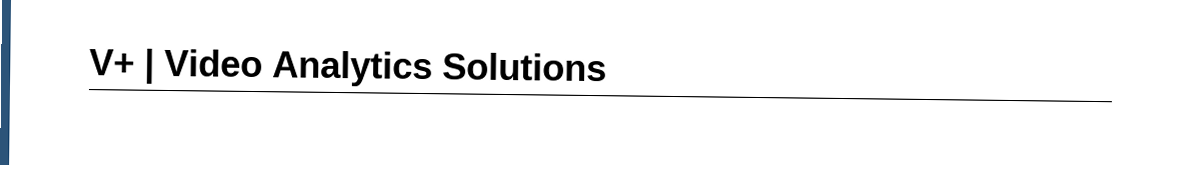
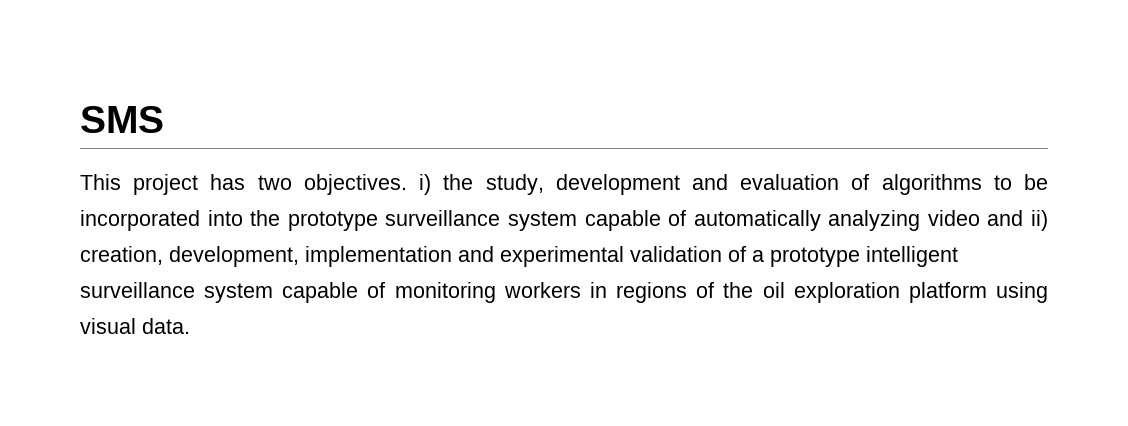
- V+ | Video Analytics Solutions
+ SMS
+ This project has two objectives. i) the study, development and evaluation of algorithms to be incorporated into the prototype surveillance system capable of automatically analyzing video and ii) creation, development, implementation and experimental validation of a prototype intelligent surveillance system capable of monitoring workers in regions of the oil exploration platform using visual data.

